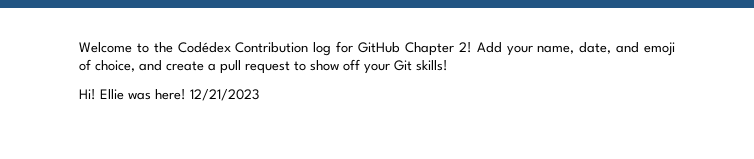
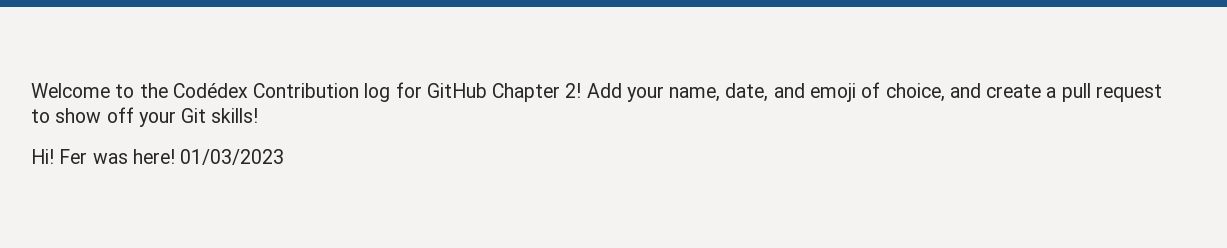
- Ellie was here!
+ Fer was here!
- 12/21/2023
+ 01/03/2023

